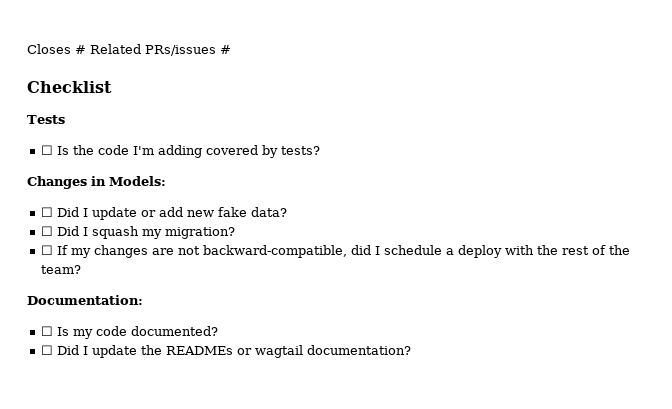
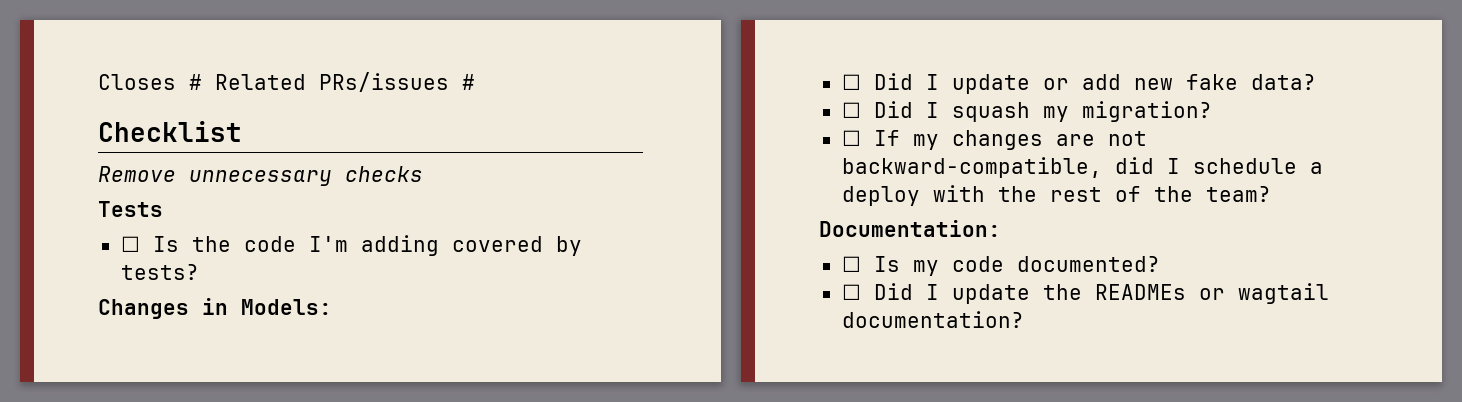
+ Remove unnecessary checks

